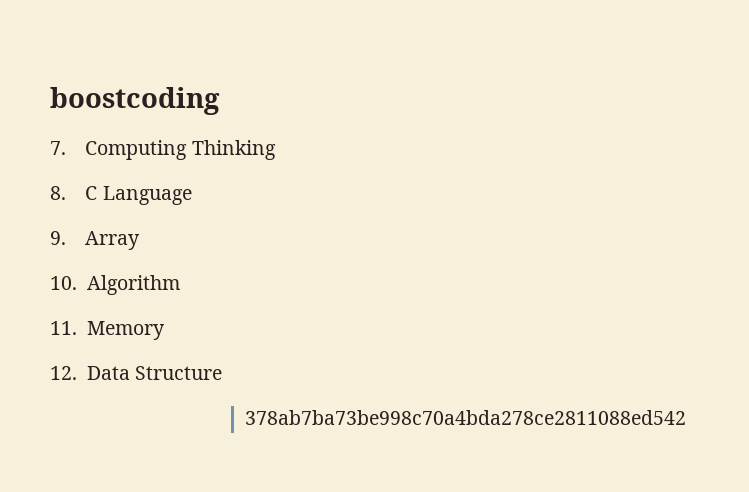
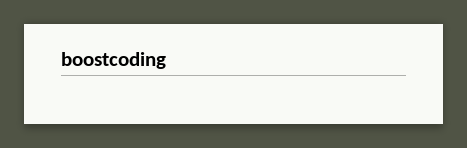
- 7. Computing Thinking
- 8. C Language
- 9. Array
- 10. Algorithm
- 11. Memory
- 12. Data Structure
- 378ab7ba73be998c70a4bda278ce2811088ed542

